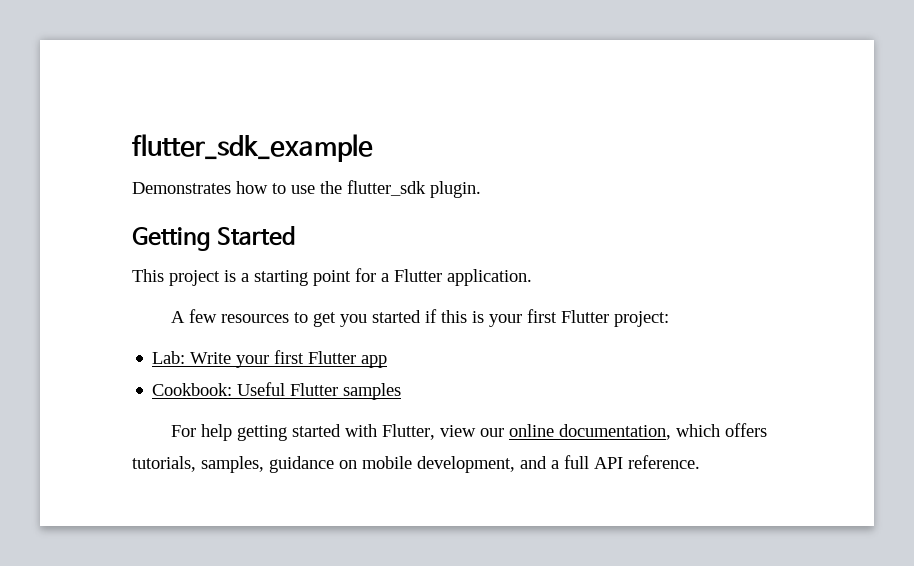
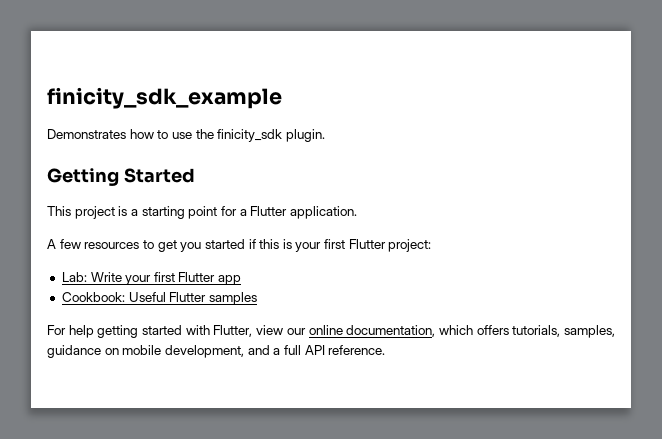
- flutter_sdk_example
+ finicity_sdk_example
- Demonstrates how to use the flutter_sdk plugin.
+ Demonstrates how to use the finicity_sdk plugin.

